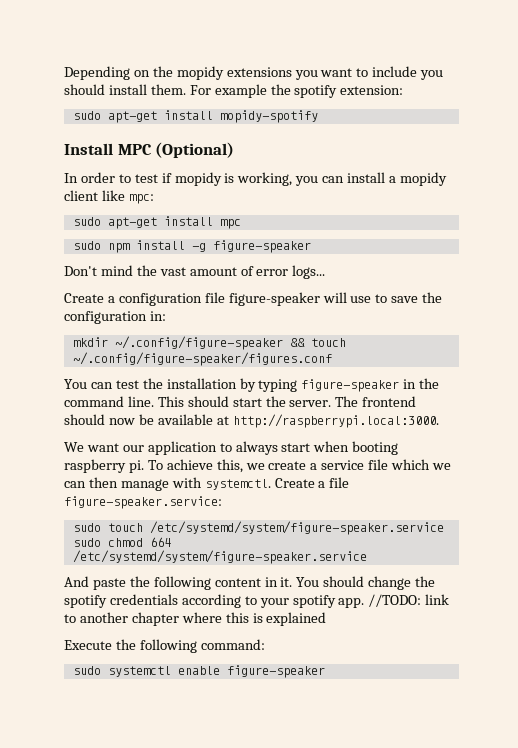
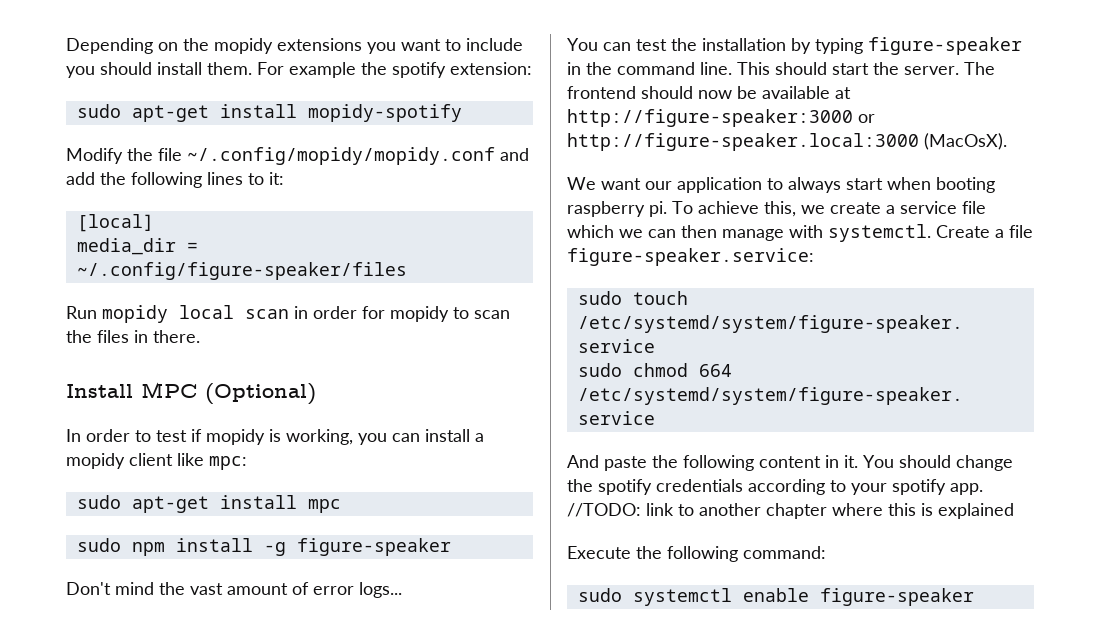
+ Modify the file ~/.config/mopidy/mopidy.conf and add the following lines to it:
+ [local]
+ media_dir = ~/.config/figure-speaker/files
+ Run mopidy local scan in order for mopidy to scan the files in there.
- Create a configuration file figure-speaker will use to save the configuration in:
- mkdir ~/.config/figure-speaker && touch ~/.config/figure-speaker/figures.conf
- The frontend should now be available at http://raspberrypi.local:3000.
+ The frontend should now be available at http://figure-speaker:3000 or http://figure-speaker.local:3000 (MacOsX).

